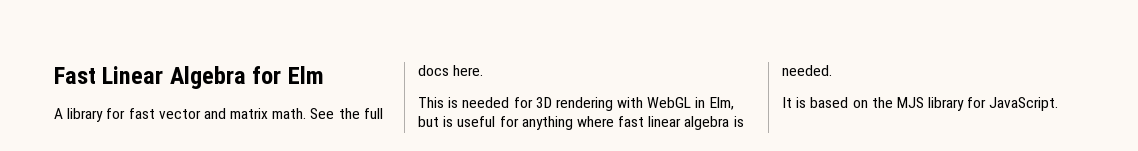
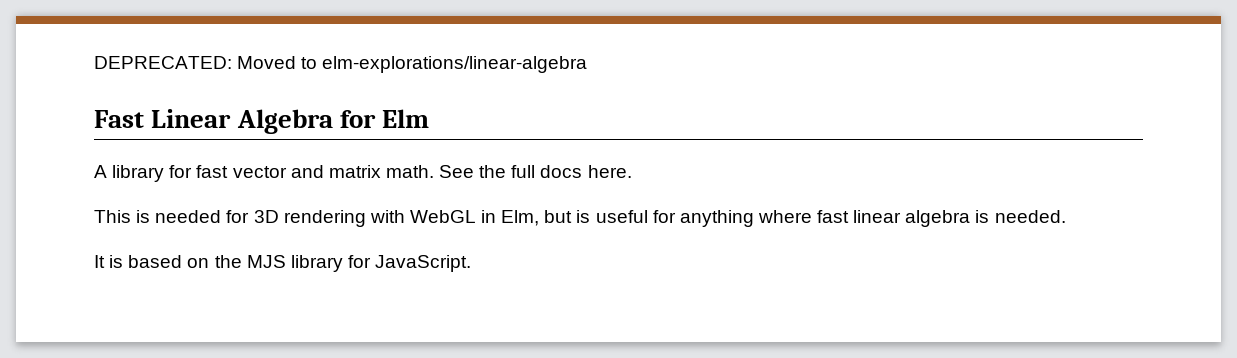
+ DEPRECATED: Moved to elm-explorations/linear-algebra

